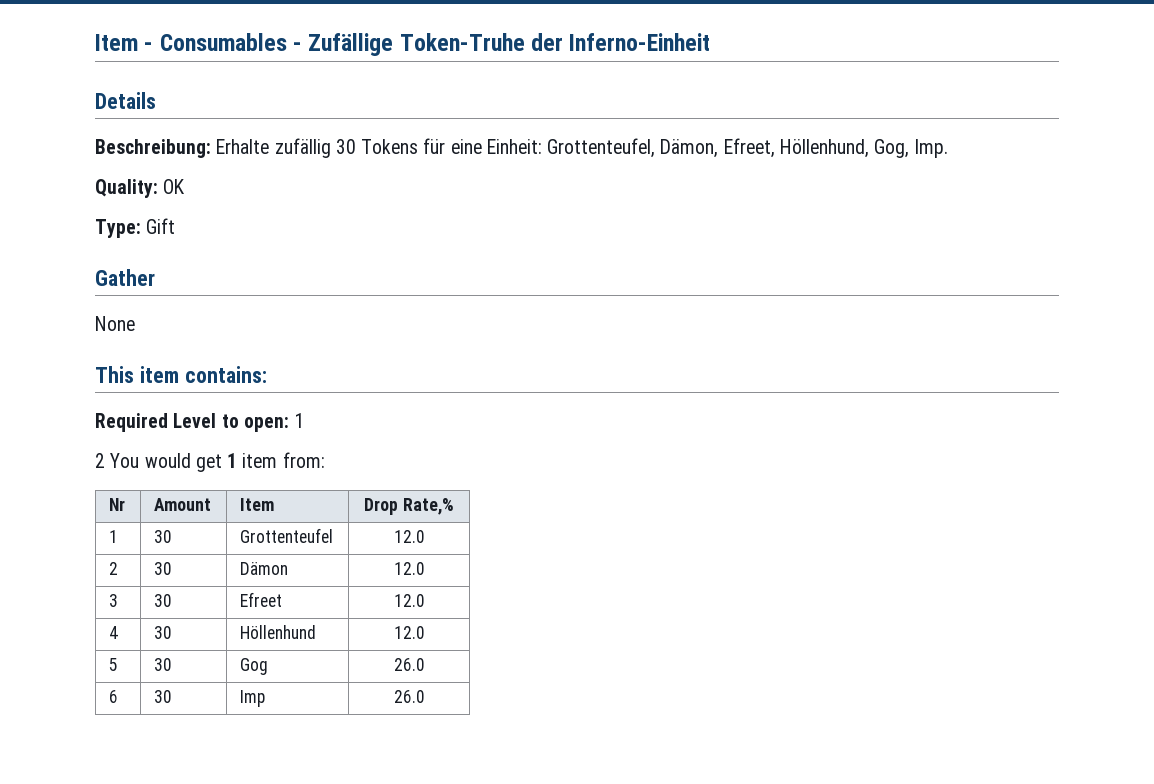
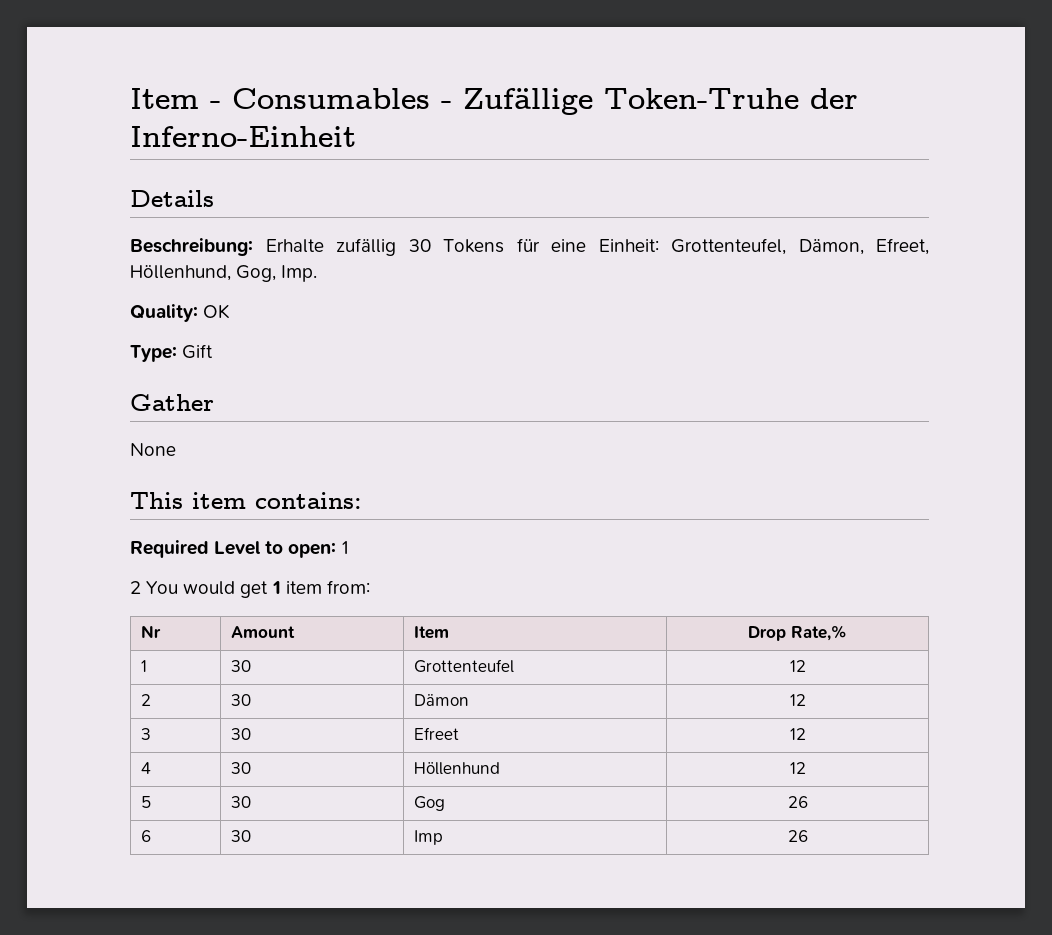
- 1 | 30 | Grottenteufel | 12.0
+ 1 | 30 | Grottenteufel | 12
- 2 | 30 | Dämon | 12.0
+ 2 | 30 | Dämon | 12
- 3 | 30 | Efreet | 12.0
+ 3 | 30 | Efreet | 12
- 4 | 30 | Höllenhund | 12.0
+ 4 | 30 | Höllenhund | 12
- 5 | 30 | Gog | 26.0
+ 5 | 30 | Gog | 26
- 6 | 30 | Imp | 26.0
+ 6 | 30 | Imp | 26

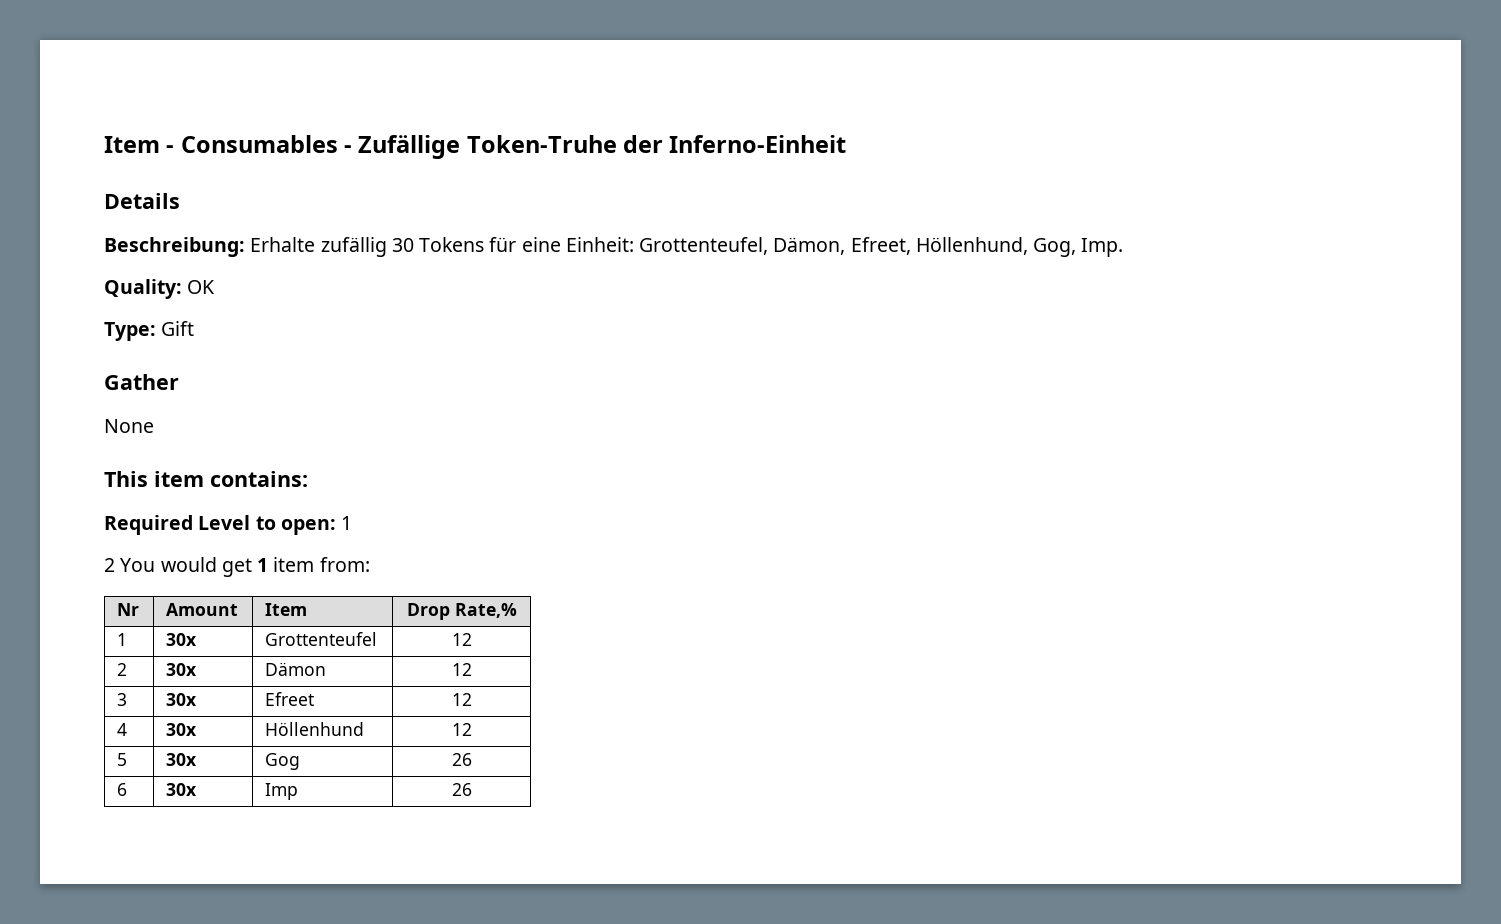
- 1 | 30 | Grottenteufel | 12
+ 1 | 30x | Grottenteufel | 12
- 2 | 30 | Dämon | 12
+ 2 | 30x | Dämon | 12
- 3 | 30 | Efreet | 12
+ 3 | 30x | Efreet | 12
- 4 | 30 | Höllenhund | 12
+ 4 | 30x | Höllenhund | 12
- 5 | 30 | Gog | 26
+ 5 | 30x | Gog | 26
- 6 | 30 | Imp | 26
+ 6 | 30x | Imp | 26

